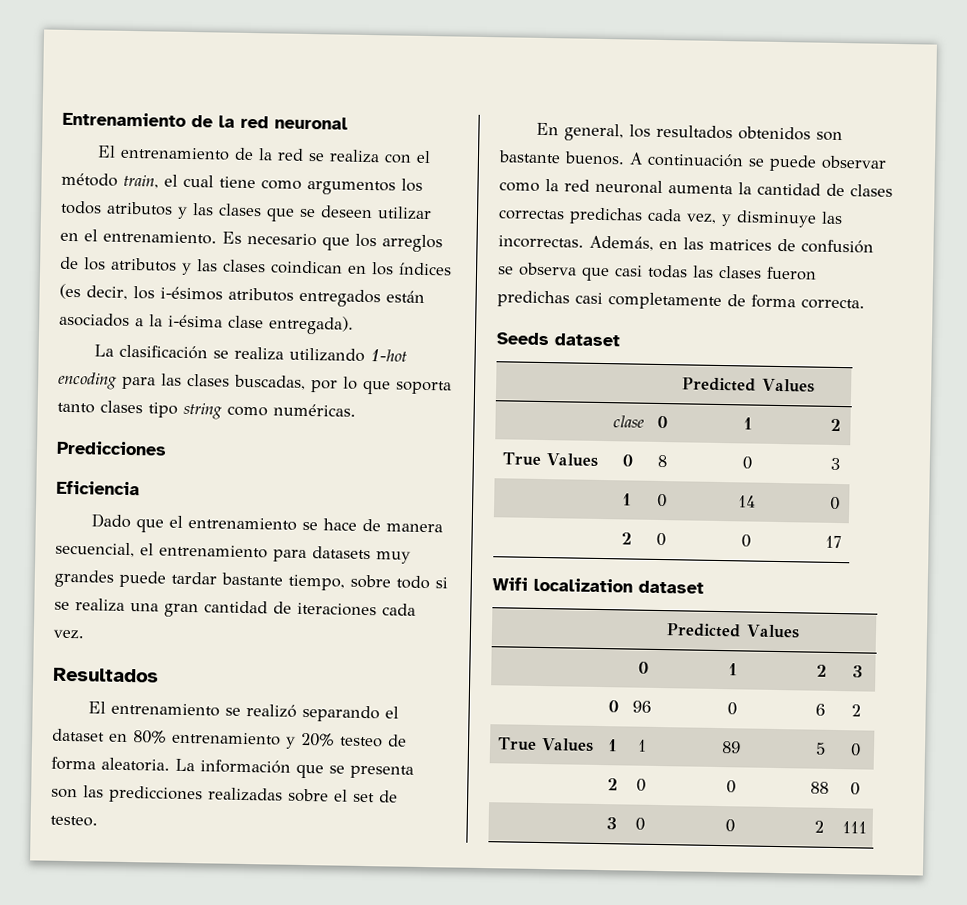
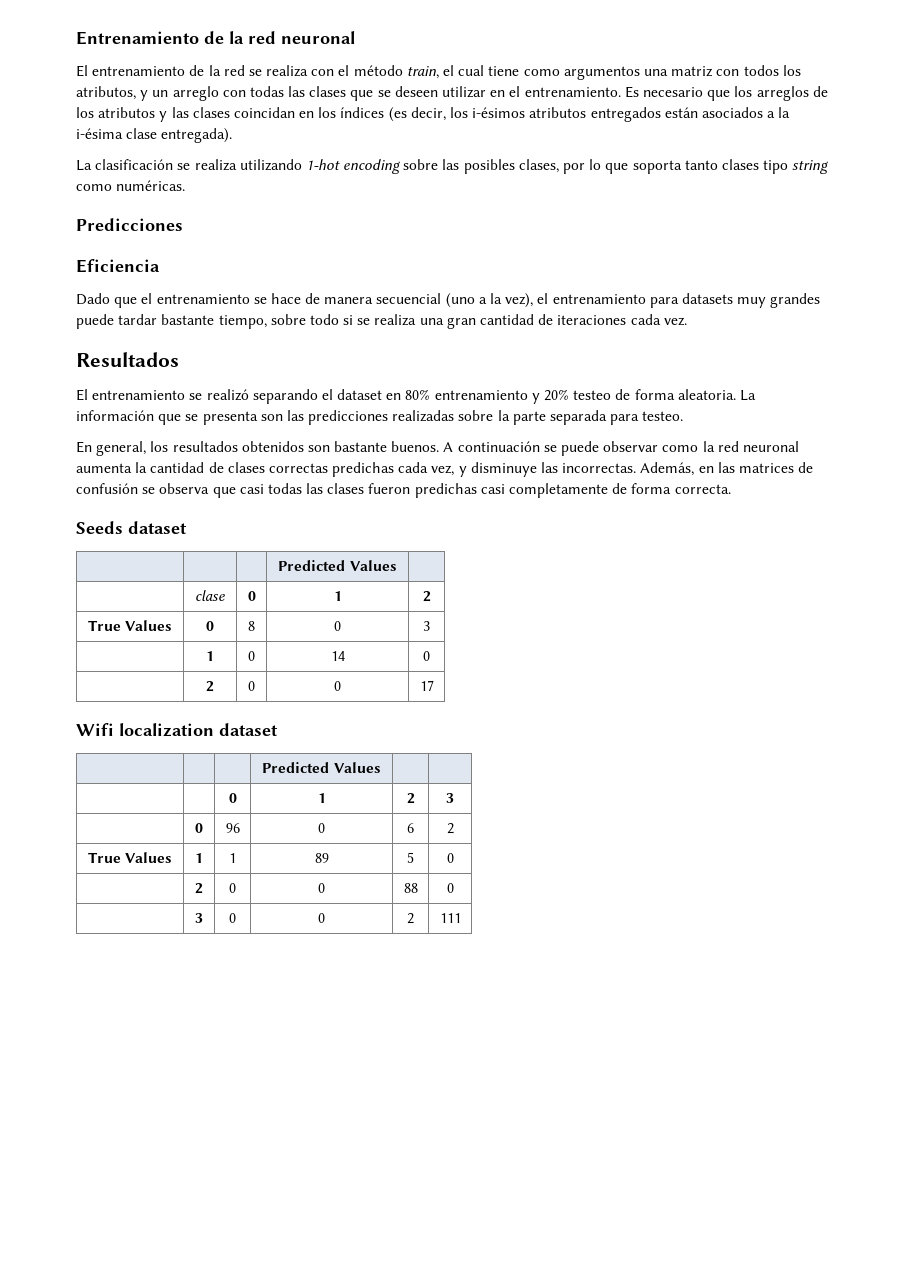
- El entrenamiento de la red se realiza con el método train, el cual tiene como argumentos los todos atributos y las clases que se deseen utilizar en el entrenamiento.
+ El entrenamiento de la red se realiza con el método train, el cual tiene como argumentos una matriz con todos los atributos, y un arreglo con todas las clases que se deseen utilizar en el entrenamiento.
- Es necesario que los arreglos de los atributos y las clases coindican en los índices (es decir, los i-ésimos atributos entregados están asociados a la i-ésima clase entregada).
+ Es necesario que los arreglos de los atributos y las clases coincidan en los índices (es decir, los i-ésimos atributos entregados están asociados a la i-ésima clase entregada).
- La clasificación se realiza utilizando 1-hot encoding para las clases buscadas, por lo que soporta tanto clases tipo string como numéricas.
+ La clasificación se realiza utilizando 1-hot encoding sobre las posibles clases, por lo que soporta tanto clases tipo string como numéricas.
- Dado que el entrenamiento se hace de manera secuencial, el entrenamiento para datasets muy grandes puede tardar bastante tiempo, sobre todo si se realiza una gran cantidad de iteraciones cada vez.
+ Dado que el entrenamiento se hace de manera secuencial (uno a la vez), el entrenamiento para datasets muy grandes puede tardar bastante tiempo, sobre todo si se realiza una gran cantidad de iteraciones cada vez.
- La información que se presenta son las predicciones realizadas sobre el set de testeo.
+ La información que se presenta son las predicciones realizadas sobre la parte separada para testeo.

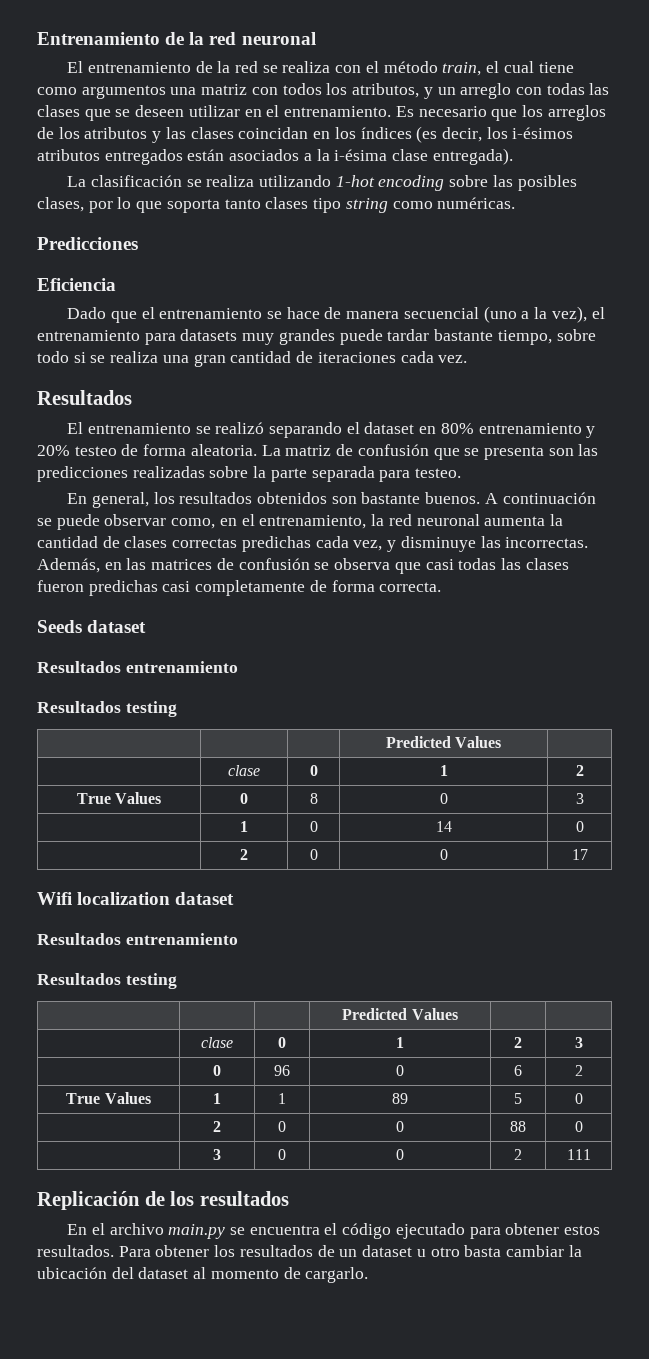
- La información que se presenta son las predicciones realizadas sobre la parte separada para testeo.
+ La matriz de confusión que se presenta son las predicciones realizadas sobre la parte separada para testeo.
- A continuación se puede observar como la red neuronal aumenta la cantidad de clases correctas predichas cada vez, y disminuye las incorrectas.
+ A continuación se puede observar como, en el entrenamiento, la red neuronal aumenta la cantidad de clases correctas predichas cada vez, y disminuye las incorrectas.
  Seeds dataset
+ Resultados entrenamiento
+ Resultados testing
  Wifi localization dataset
+ Resultados entrenamiento
+ Resultados testing
- | | 0 | 1 | 2 | 3
+ | clase | 0 | 1 | 2 | 3
+ Replicación de los resultados
+ En el archivo main.py se encuentra el código ejecutado para obtener estos resultados. Para obtener los resultados de un dataset u otro basta cambiar la ubicación del dataset al momento de cargarlo.

